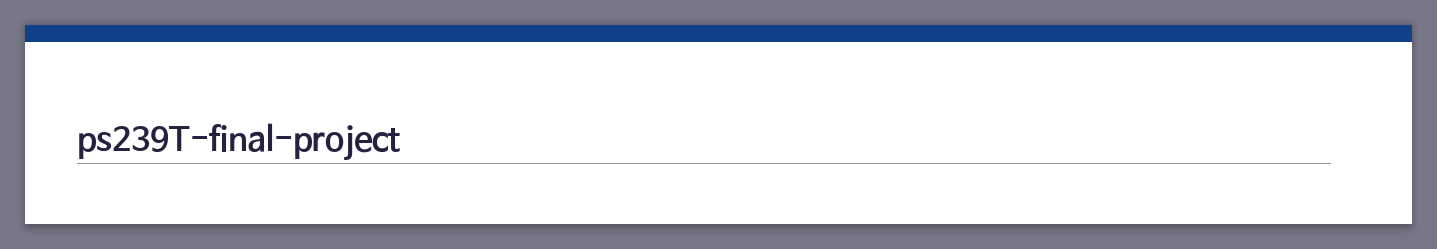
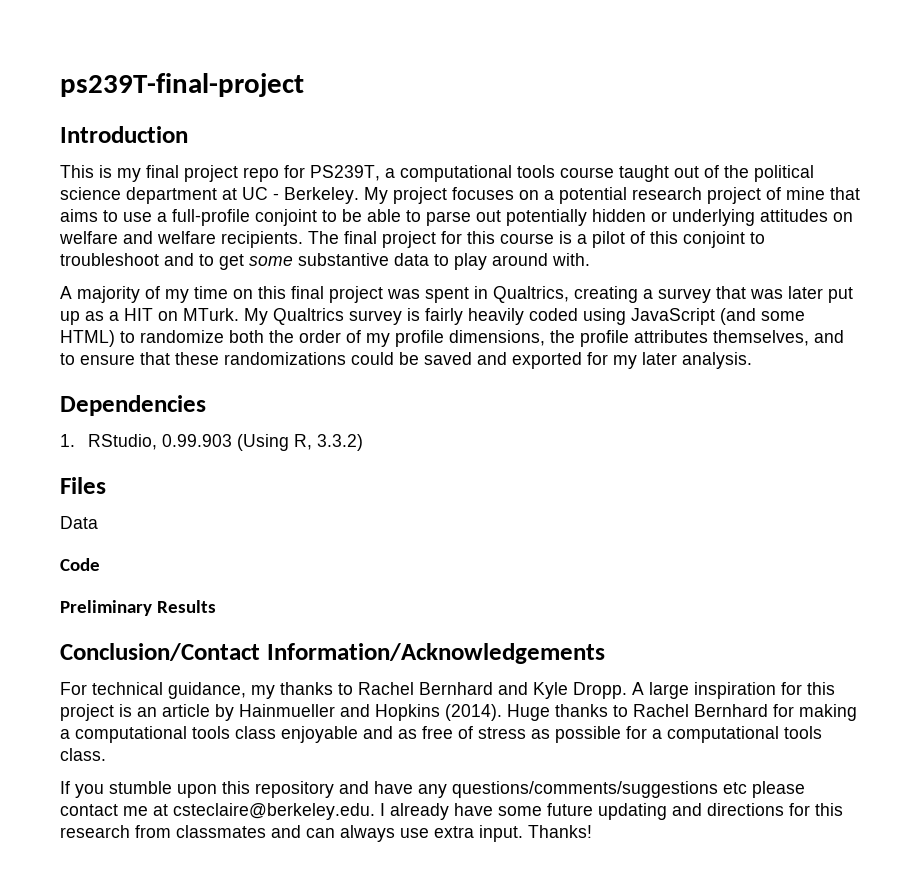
+ Introduction
+ This is my final project repo for PS239T, a computational tools course taught out of the political science department at UC - Berkeley. My project focuses on a potential research project of mine that aims to use a full-profile conjoint to be able to parse out potentially hidden or underlying attitudes on welfare and welfare recipients. The final project for this course is a pilot of this conjoint to troubleshoot and to get some substantive data to play around with.
+ A majority of my time on this final project was spent in Qualtrics, creating a survey that was later put up as a HIT on MTurk. My Qualtrics survey is fairly heavily coded using JavaScript (and some HTML) to randomize both the order of my profile dimensions, the profile attributes themselves, and to ensure that these randomizations could be saved and exported for my later analysis.
+ Dependencies
+ 1. RStudio, 0.99.903 (Using R, 3.3.2)
+ Files
+ Data
+ Code
+ Preliminary Results
+ Conclusion/Contact Information/Acknowledgements
+ For technical guidance, my thanks to Rachel Bernhard and Kyle Dropp. A large inspiration for this project is an article by Hainmueller and Hopkins (2014). Huge thanks to Rachel Bernhard for making a computational tools class enjoyable and as free of stress as possible for a computational tools class.
+ If you stumble upon this repository and have any questions/comments/suggestions etc please contact me at csteclaire@berkeley.edu. I already have some future updating and directions for this research from classmates and can always use extra input. Thanks!

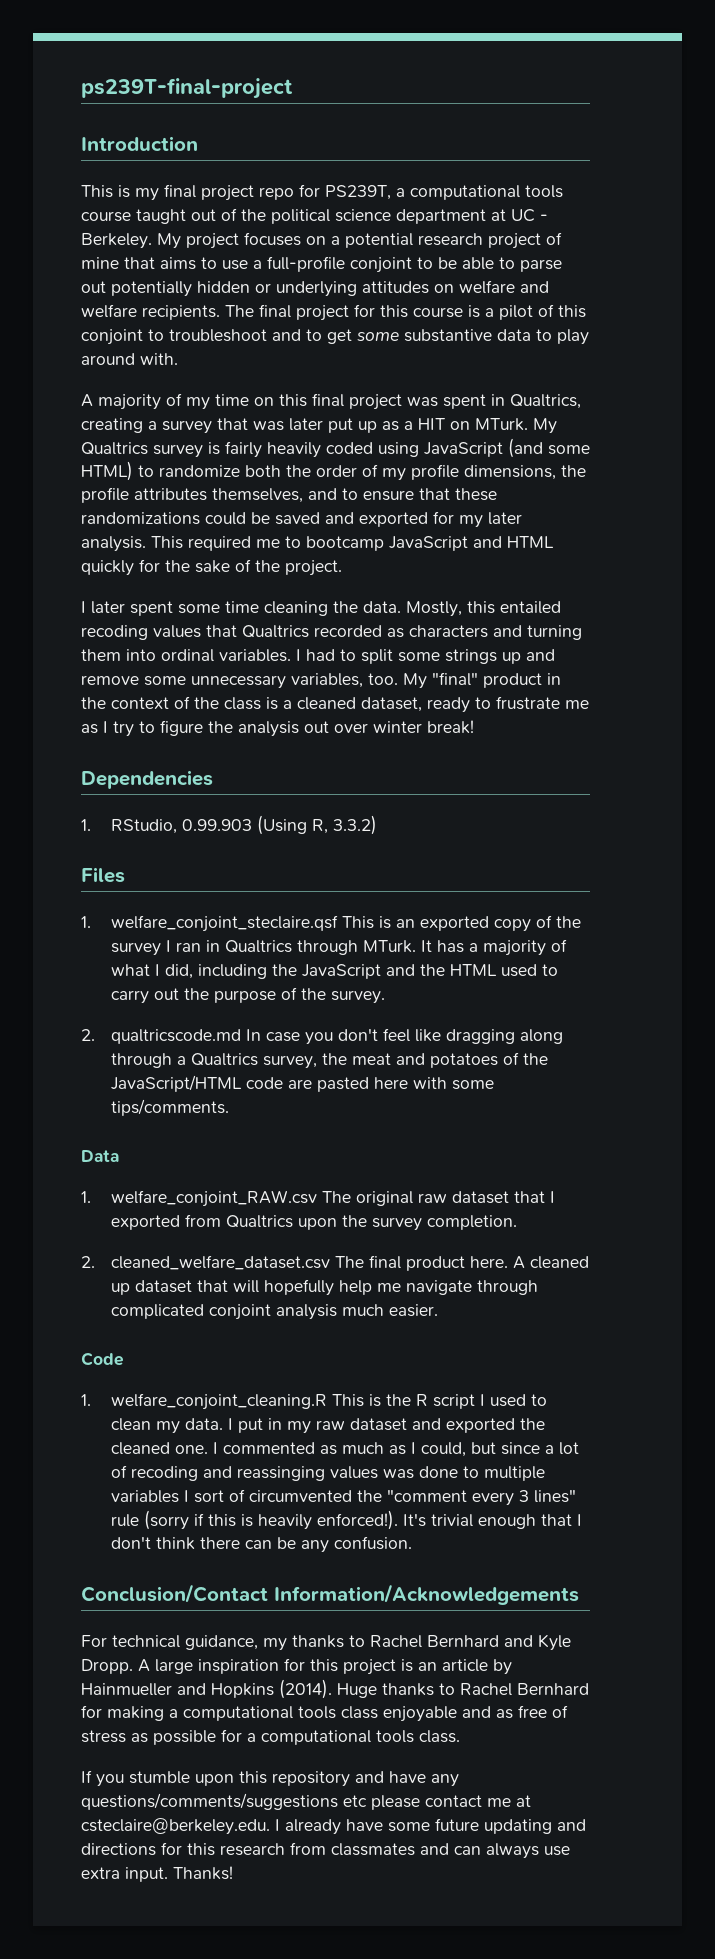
+ This required me to bootcamp JavaScript and HTML quickly for the sake of the project.
+ I later spent some time cleaning the data. Mostly, this entailed recoding values that Qualtrics recorded as characters and turning them into ordinal variables. I had to split some strings up and remove some unnecessary variables, too. My "final" product in the context of the class is a cleaned dataset, ready to frustrate me as I try to figure the analysis out over winter break!
+ 1. welfare_conjoint_steclaire.qsf This is an exported copy of the survey I ran in Qualtrics through MTurk. It has a majority of what I did, including the JavaScript and the HTML used to carry out the purpose of the survey.
+ 2. qualtricscode.md In case you don't feel like dragging along through a Qualtrics survey, the meat and potatoes of the JavaScript/HTML code are pasted here with some tips/comments.
  Data
+ 1. welfare_conjoint_RAW.csv The original raw dataset that I exported from Qualtrics upon the survey completion.
+ 2. cleaned_welfare_dataset.csv The final product here. A cleaned up dataset that will hopefully help me navigate through complicated conjoint analysis much easier.
  Code
- Preliminary Results
+ 1. welfare_conjoint_cleaning.R This is the R script I used to clean my data. I put in my raw dataset and exported the cleaned one. I commented as much as I could, but since a lot of recoding and reassinging values was done to multiple variables I sort of circumvented the "comment every 3 lines" rule (sorry if this is heavily enforced!). It's trivial enough that I don't think there can be any confusion.

